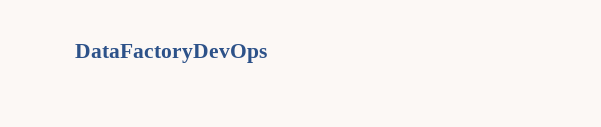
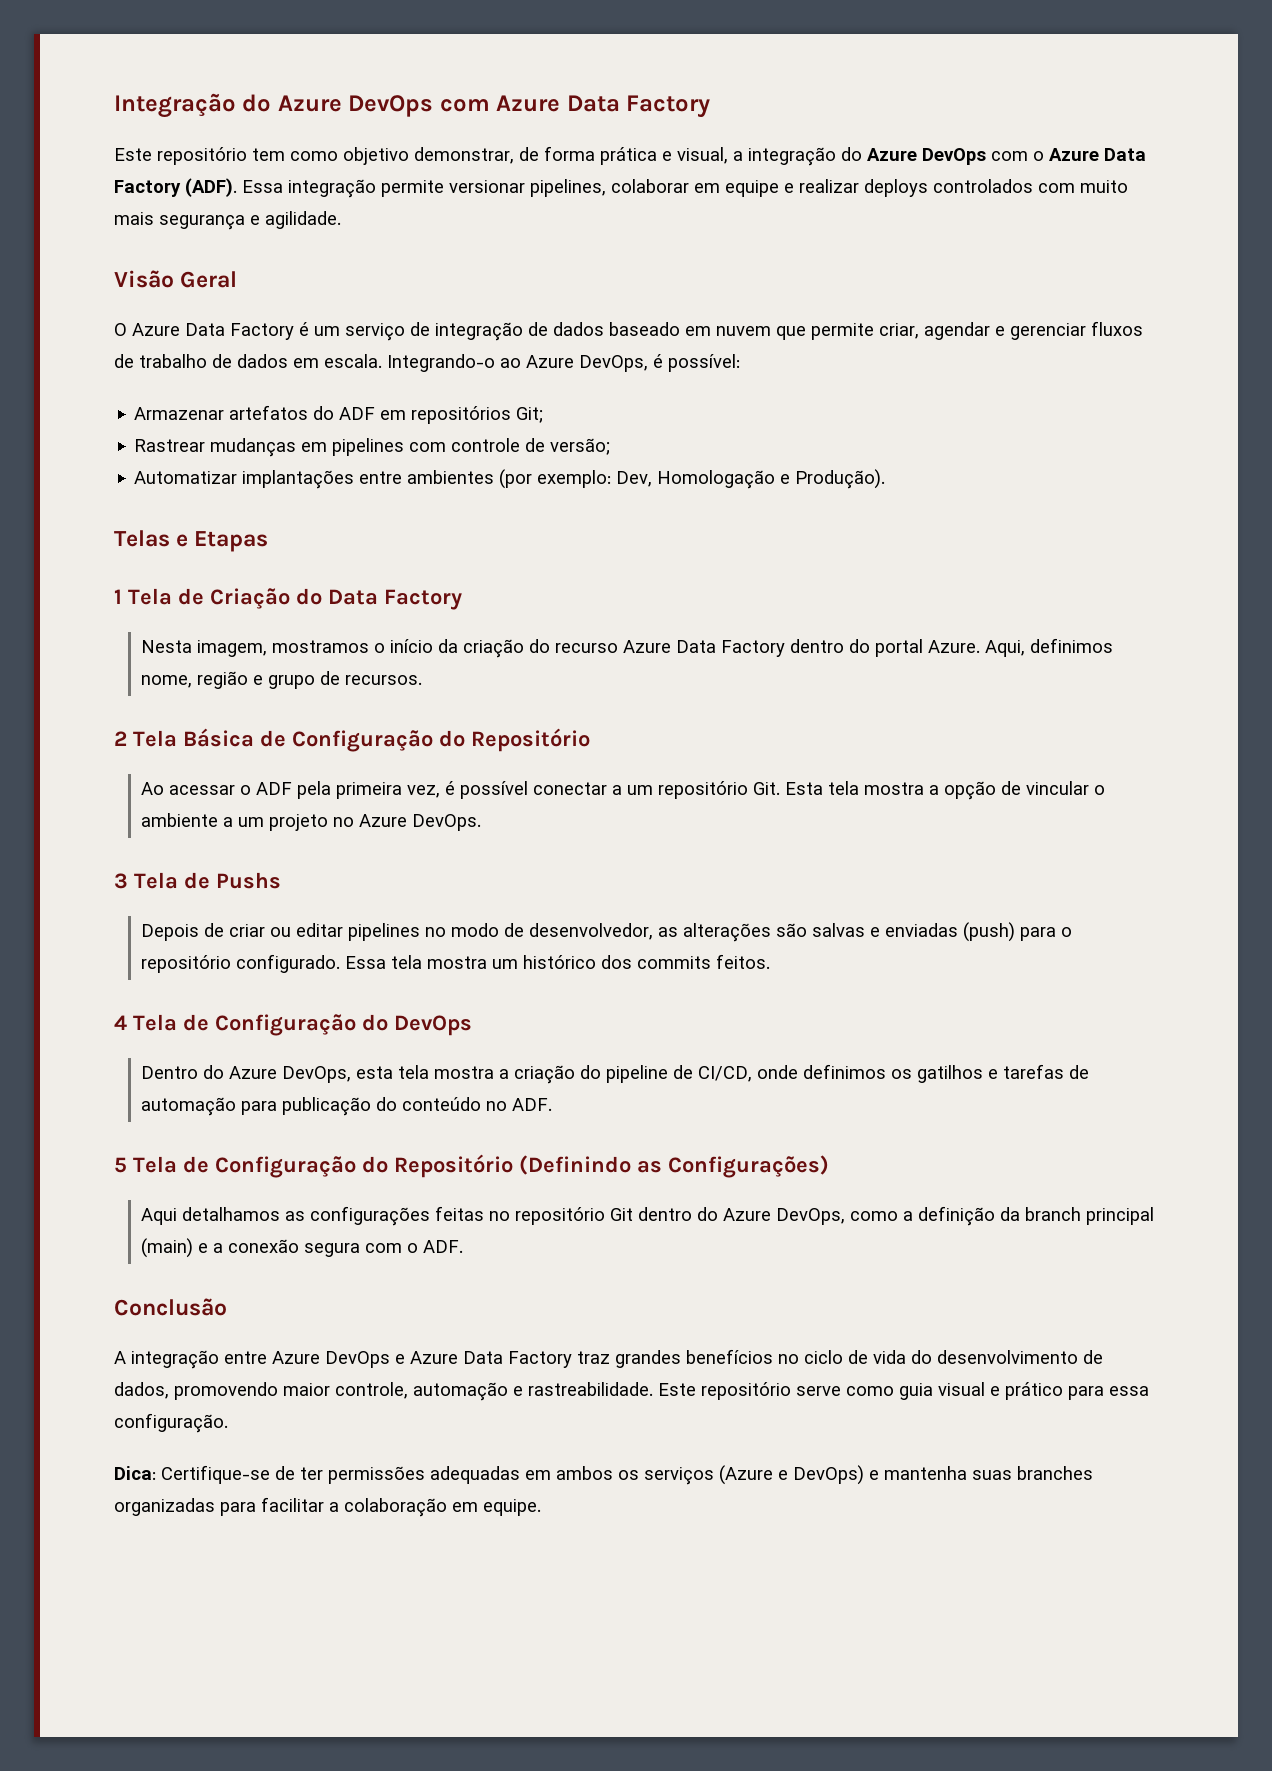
- DataFactoryDevOps
+ Integração do Azure DevOps com Azure Data Factory
+ Este repositório tem como objetivo demonstrar, de forma prática e visual, a integração do Azure DevOps com o Azure Data Factory (ADF). Essa integração permite versionar pipelines, colaborar em equipe e realizar deploys controlados com muito mais segurança e agilidade.
+ Visão Geral
+ O Azure Data Factory é um serviço de integração de dados baseado em nuvem que permite criar, agendar e gerenciar fluxos de trabalho de dados em escala. Integrando-o ao Azure DevOps, é possível:
+ Armazenar artefatos do ADF em repositórios Git;
+ Rastrear mudanças em pipelines com controle de versão;
+ Automatizar implantações entre ambientes (por exemplo: Dev, Homologação e Produção).
+ Telas e Etapas
+ 1 Tela de Criação do Data Factory
+ Nesta imagem, mostramos o início da criação do recurso Azure Data Factory dentro do portal Azure. Aqui, definimos nome, região e grupo de recursos.
+ 2 Tela Básica de Configuração do Repositório
+ Ao acessar o ADF pela primeira vez, é possível conectar a um repositório Git. Esta tela mostra a opção de vincular o ambiente a um projeto no Azure DevOps.
+ 3 Tela de Pushs
+ Depois de criar ou editar pipelines no modo de desenvolvedor, as alterações são salvas e enviadas (push) para o repositório configurado. Essa tela mostra um histórico dos commits feitos.
+ 4 Tela de Configuração do DevOps
+ Dentro do Azure DevOps, esta tela mostra a criação do pipeline de CI/CD, onde definimos os gatilhos e tarefas de automação para publicação do conteúdo no ADF.
+ 5 Tela de Configuração do Repositório (Definindo as Configurações)
+ Aqui detalhamos as configurações feitas no repositório Git dentro do Azure DevOps, como a definição da branch principal (main) e a conexão segura com o ADF.
+ Conclusão
+ A integração entre Azure DevOps e Azure Data Factory traz grandes benefícios no ciclo de vida do desenvolvimento de dados, promovendo maior controle, automação e rastreabilidade. Este repositório serve como guia visual e prático para essa configuração.
+ Dica: Certifique-se de ter permissões adequadas em ambos os serviços (Azure e DevOps) e mantenha suas branches organizadas para facilitar a colaboração em equipe.

